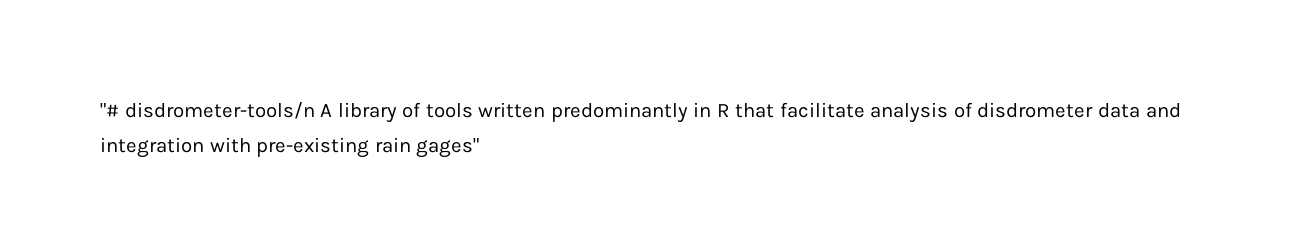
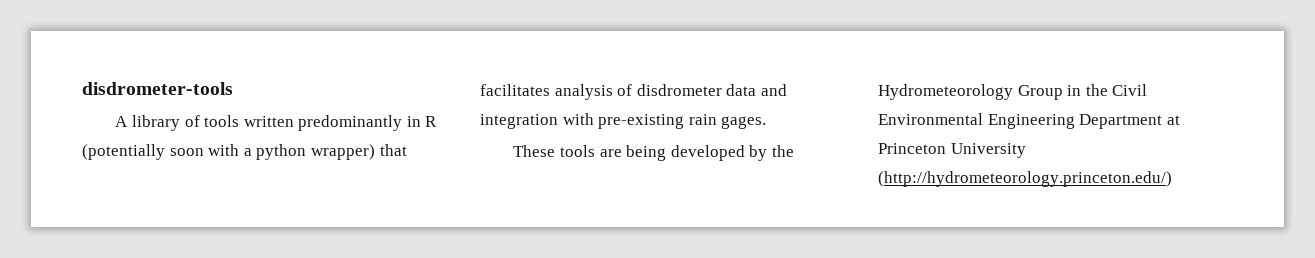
- "# disdrometer-tools/n A library of tools written predominantly in R that facilitate analysis of disdrometer data and integration with pre-existing rain gages"
+ disdrometer-tools
+ A library of tools written predominantly in R (potentially soon with a python wrapper) that facilitates analysis of disdrometer data and integration with pre-existing rain gages.
+ These tools are being developed by the Hydrometeorology Group in the Civil Environmental Engineering Department at Princeton University (http://hydrometeorology.princeton.edu/)

